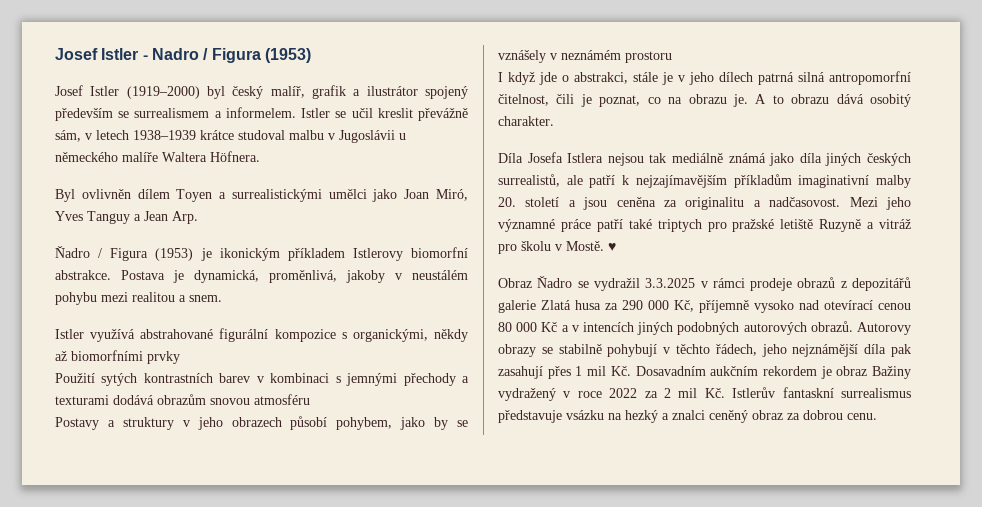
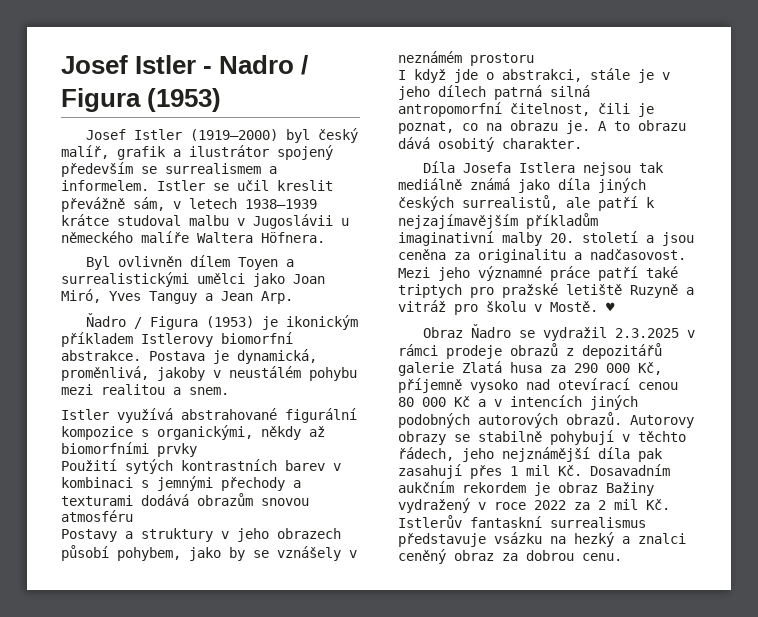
- Obraz Ňadro se vydražil 3.3.2025 v rámci prodeje obrazů z depozitářů galerie Zlatá husa za 290 000 Kč, příjemně vysoko nad otevírací cenou 80 000 Kč a v intencích jiných podobných autorových obrazů.
+ Obraz Ňadro se vydražil 2.3.2025 v rámci prodeje obrazů z depozitářů galerie Zlatá husa za 290 000 Kč, příjemně vysoko nad otevírací cenou 80 000 Kč a v intencích jiných podobných autorových obrazů.

